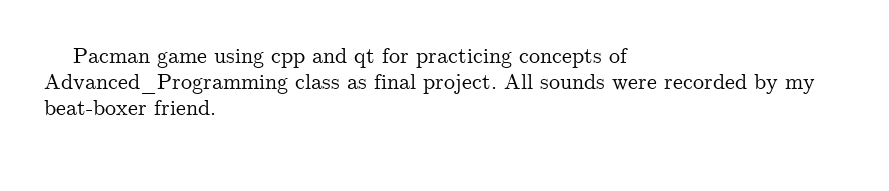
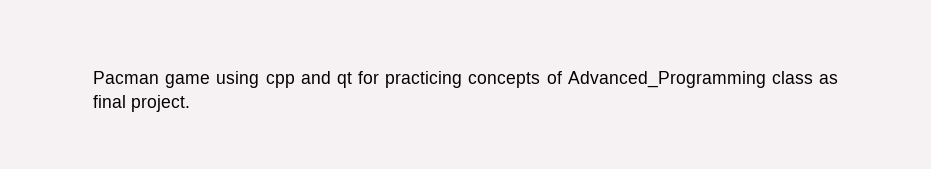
- All sounds were recorded by my beat-boxer friend.

